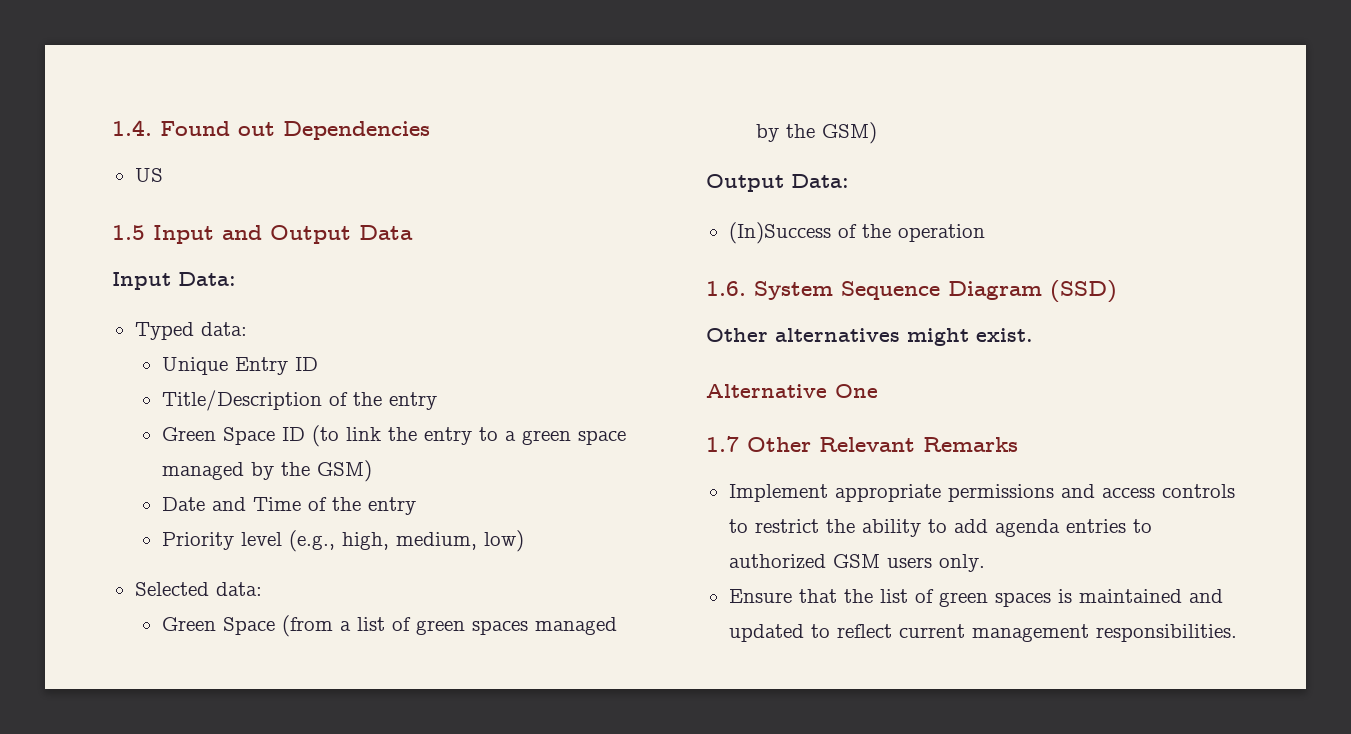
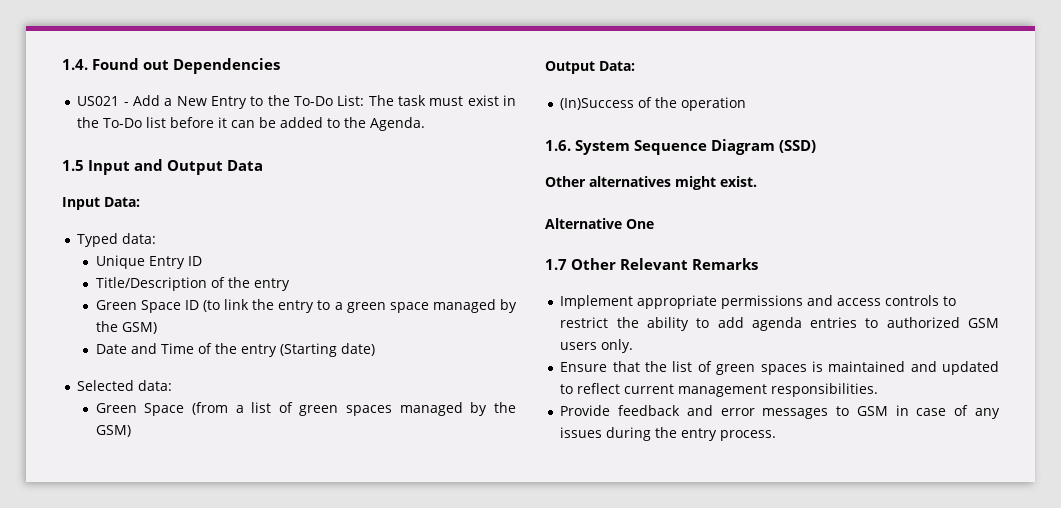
- US
+ US021 - Add a New Entry to the To-Do List: The task must exist in the To-Do list before it can be added to the Agenda.
- Date and Time of the entry
- Priority level (e.g., high, medium, low)
+ Date and Time of the entry (Starting date)
+ Provide feedback and error messages to GSM in case of any issues during the entry process.

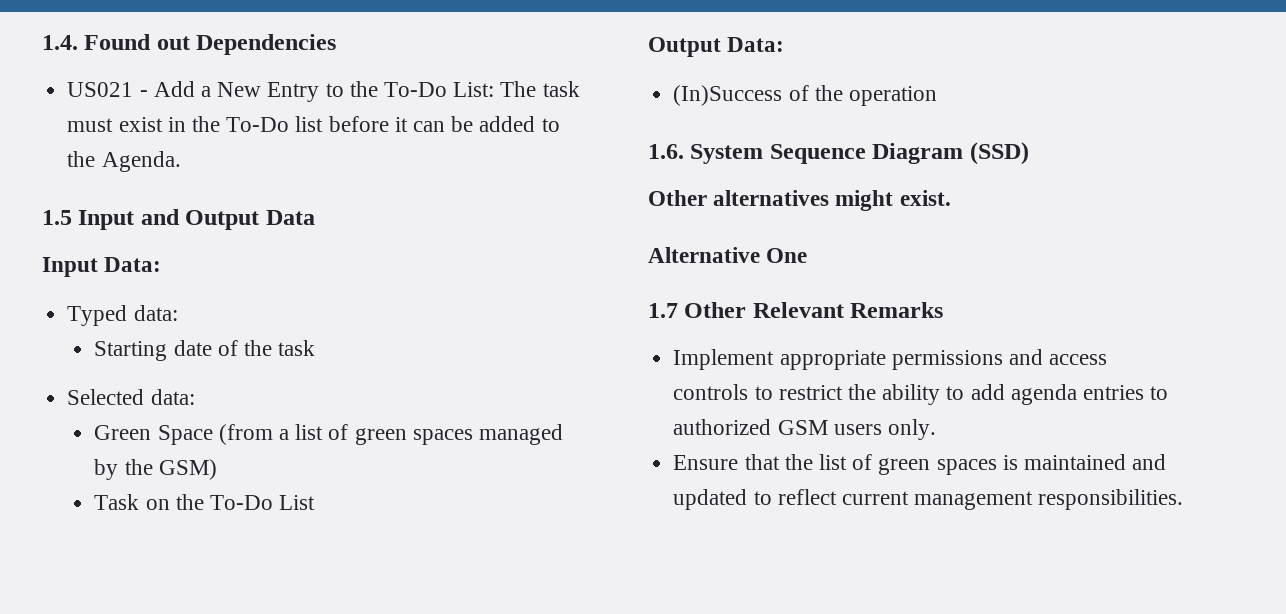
- Unique Entry ID
- Title/Description of the entry
- Green Space ID (to link the entry to a green space managed by the GSM)
- Date and Time of the entry (Starting date)
+ Starting date of the task
+ Task on the To-Do List
- Provide feedback and error messages to GSM in case of any issues during the entry process.

